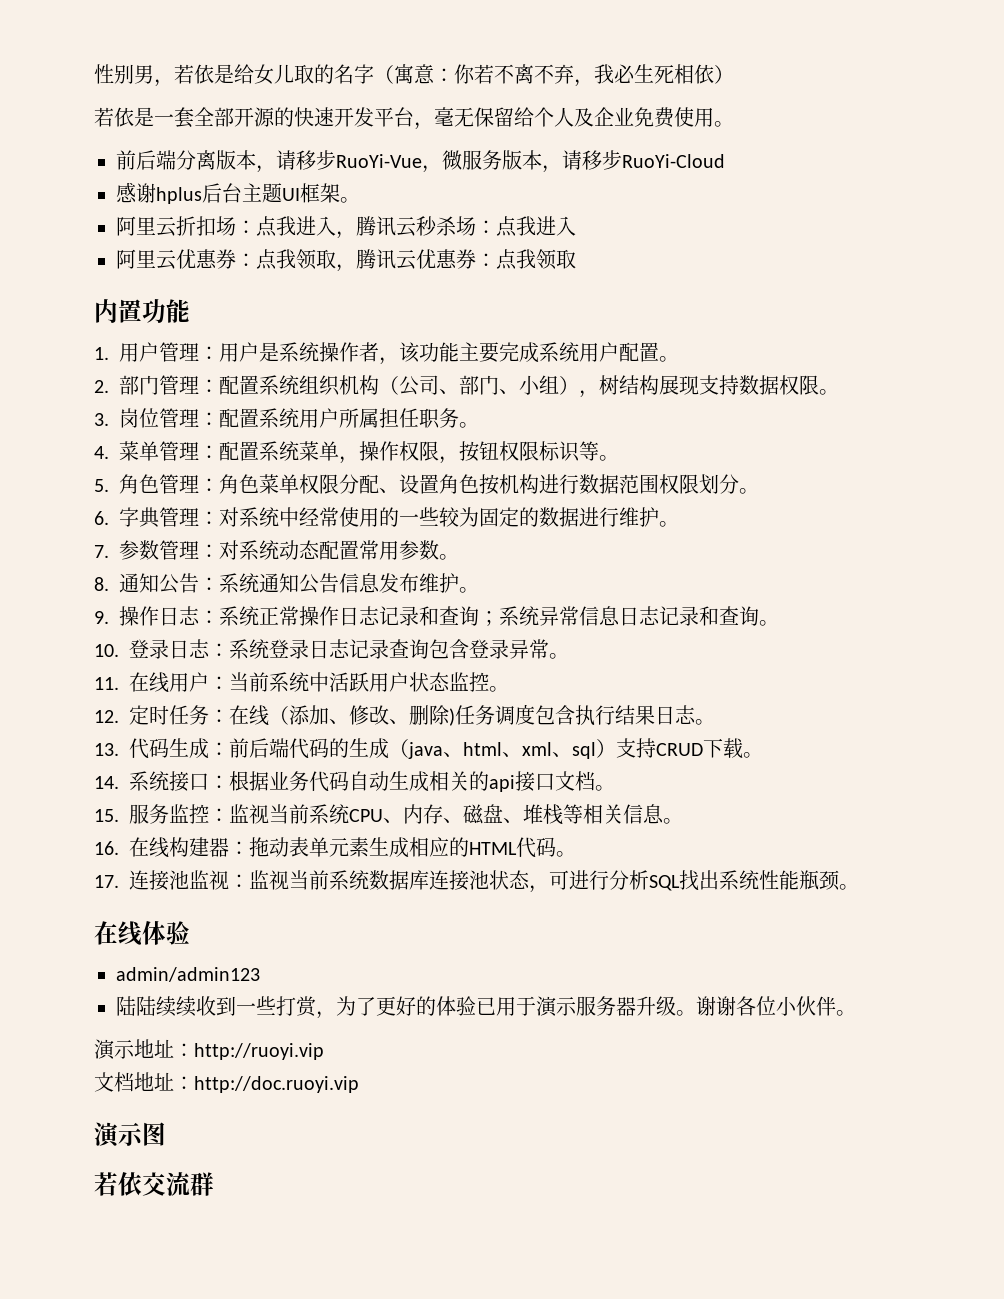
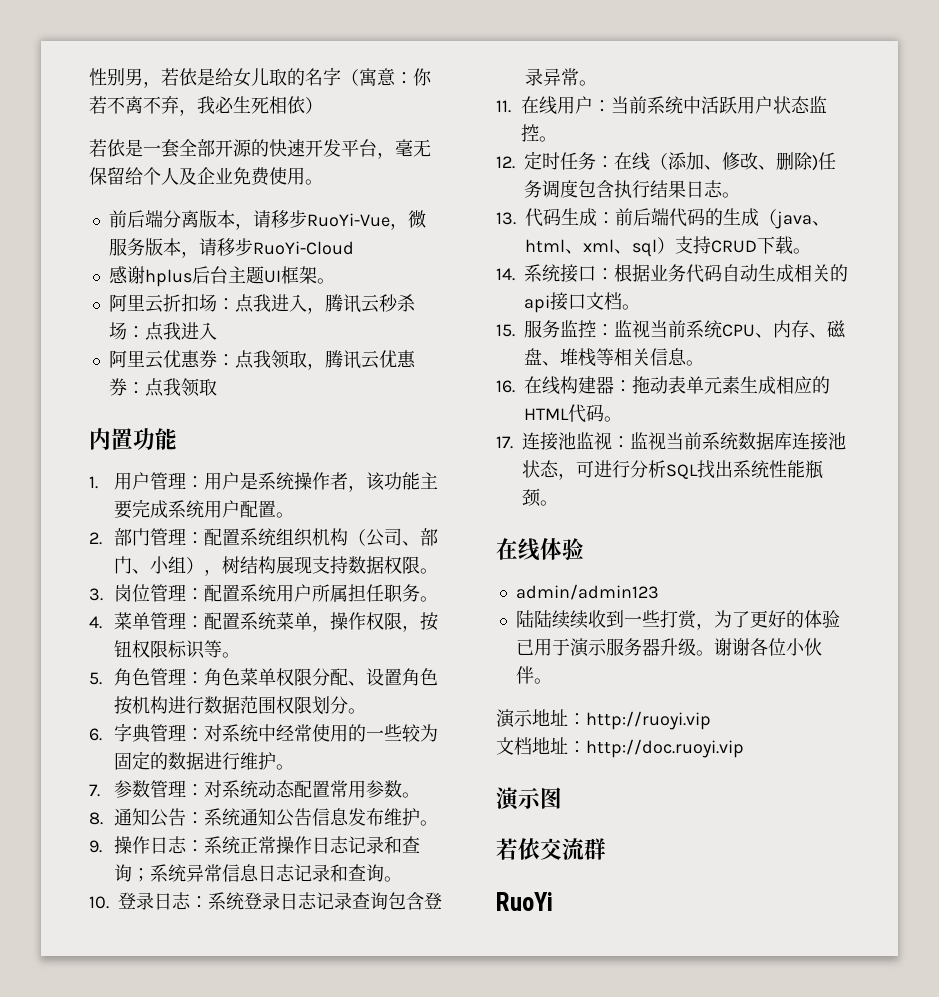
+ RuoYi

